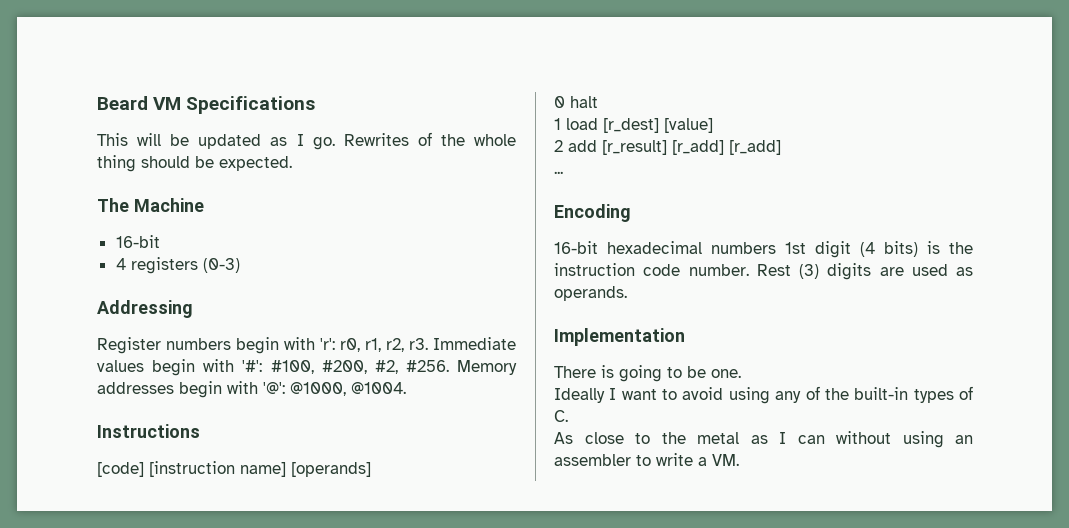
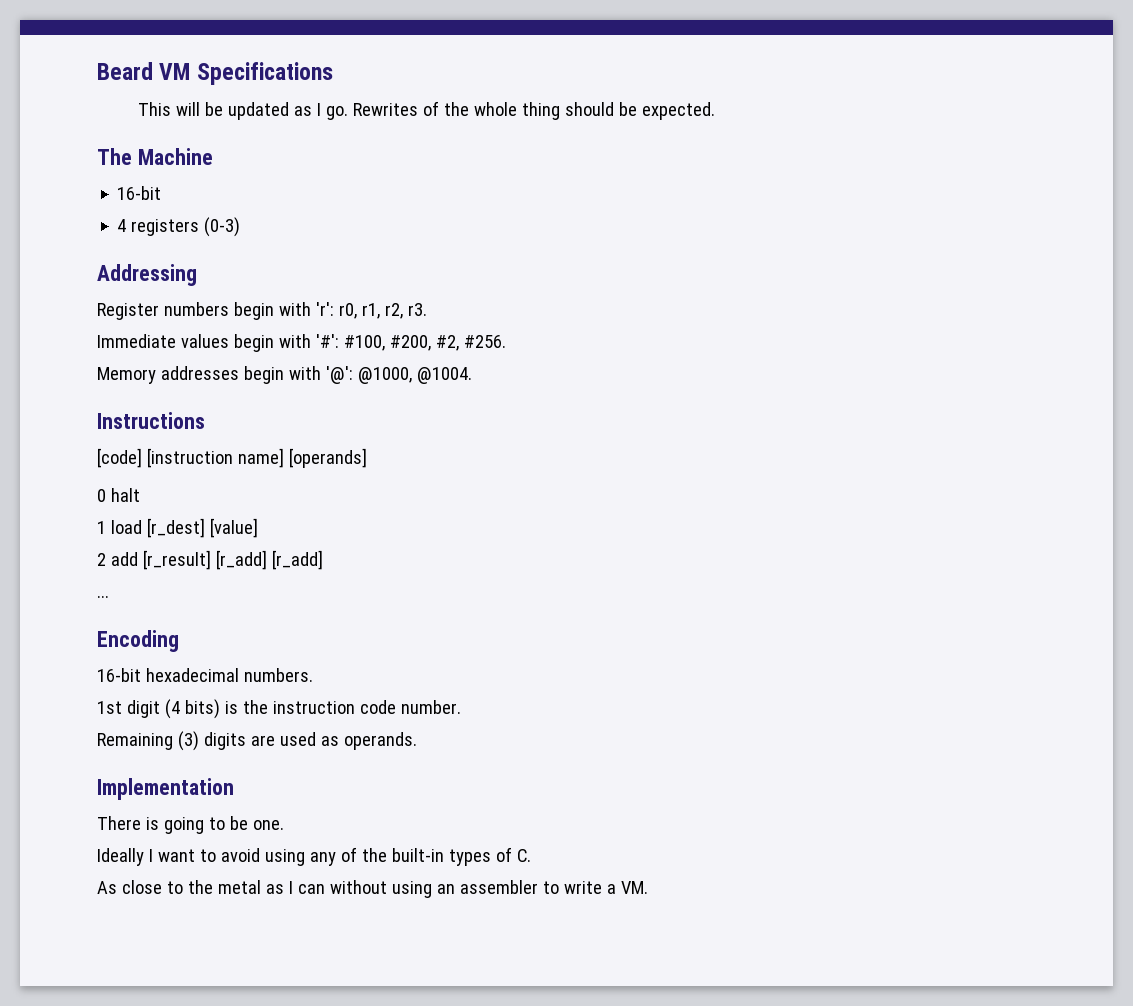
- Register numbers begin with 'r': r0, r1, r2, r3. Immediate values begin with '#': #100, #200, #2, #256. Memory addresses begin with '@': @1000, @1004.
+ Register numbers begin with 'r': r0, r1, r2, r3.
+ Immediate values begin with '#': #100, #200, #2, #256.
+ Memory addresses begin with '@': @1000, @1004.
- 16-bit hexadecimal numbers 1st digit (4 bits) is the instruction code number. Rest (3) digits are used as operands.
+ 16-bit hexadecimal numbers.
+ 1st digit (4 bits) is the instruction code number.
+ Remaining (3) digits are used as operands.

